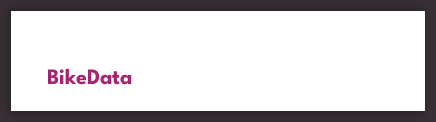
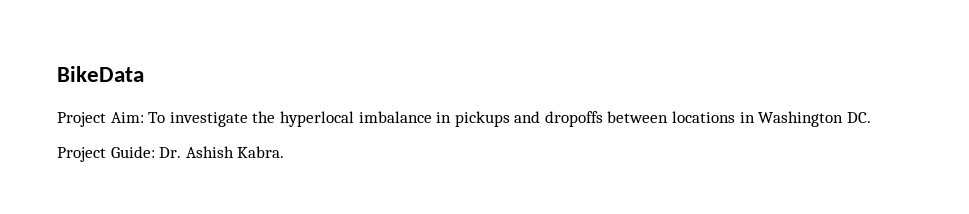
+ Project Aim: To investigate the hyperlocal imbalance in pickups and dropoffs between locations in Washington DC.
+ Project Guide: Dr. Ashish Kabra.

